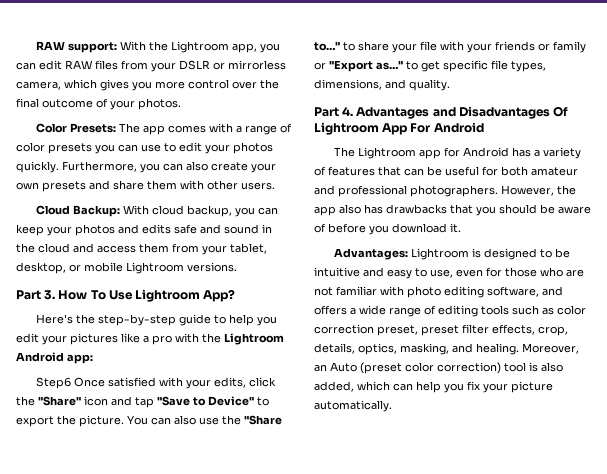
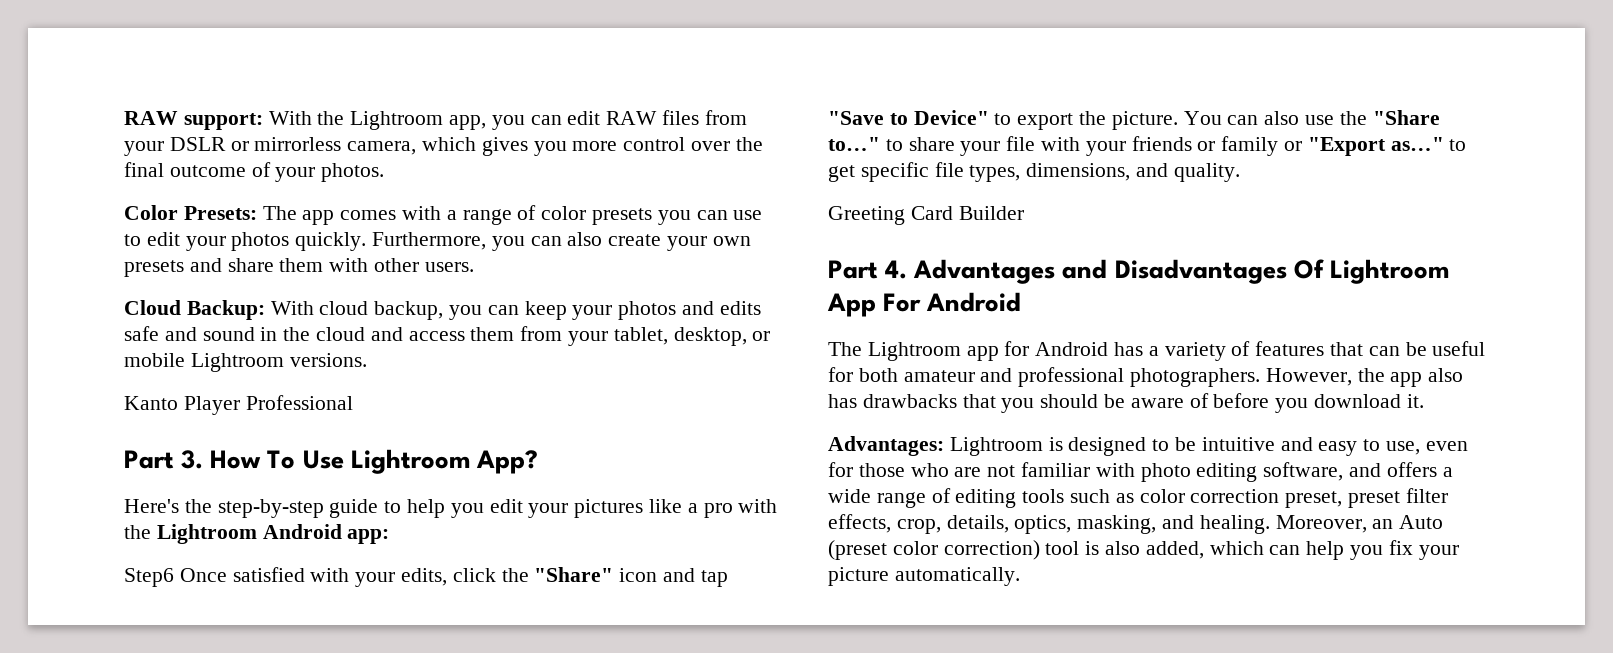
+ Kanto Player Professional
+ Greeting Card Builder

